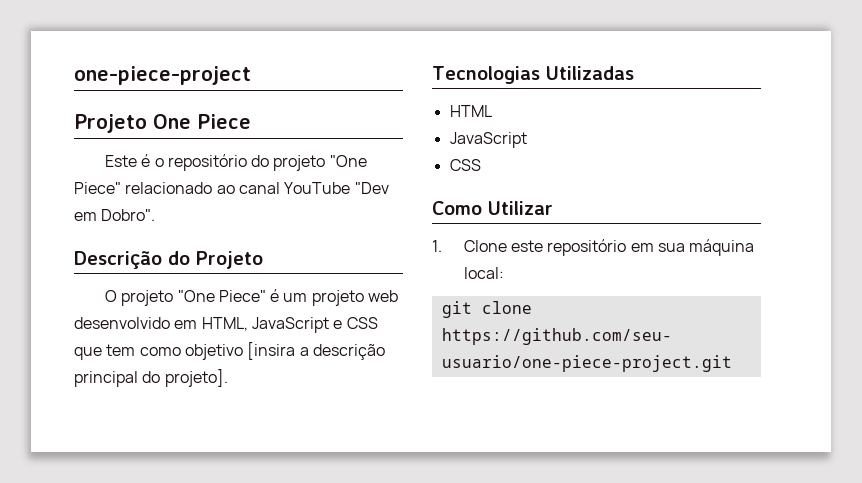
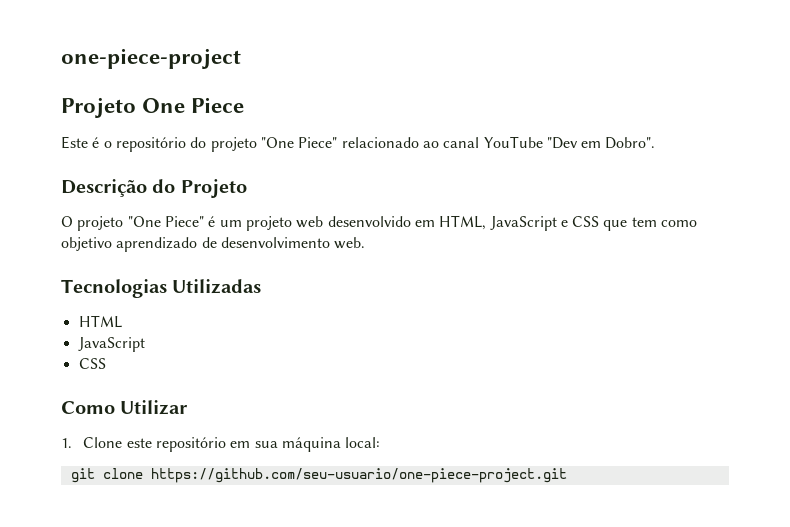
- O projeto "One Piece" é um projeto web desenvolvido em HTML, JavaScript e CSS que tem como objetivo [insira a descrição principal do projeto].
+ O projeto "One Piece" é um projeto web desenvolvido em HTML, JavaScript e CSS que tem como objetivo aprendizado de desenvolvimento web.

